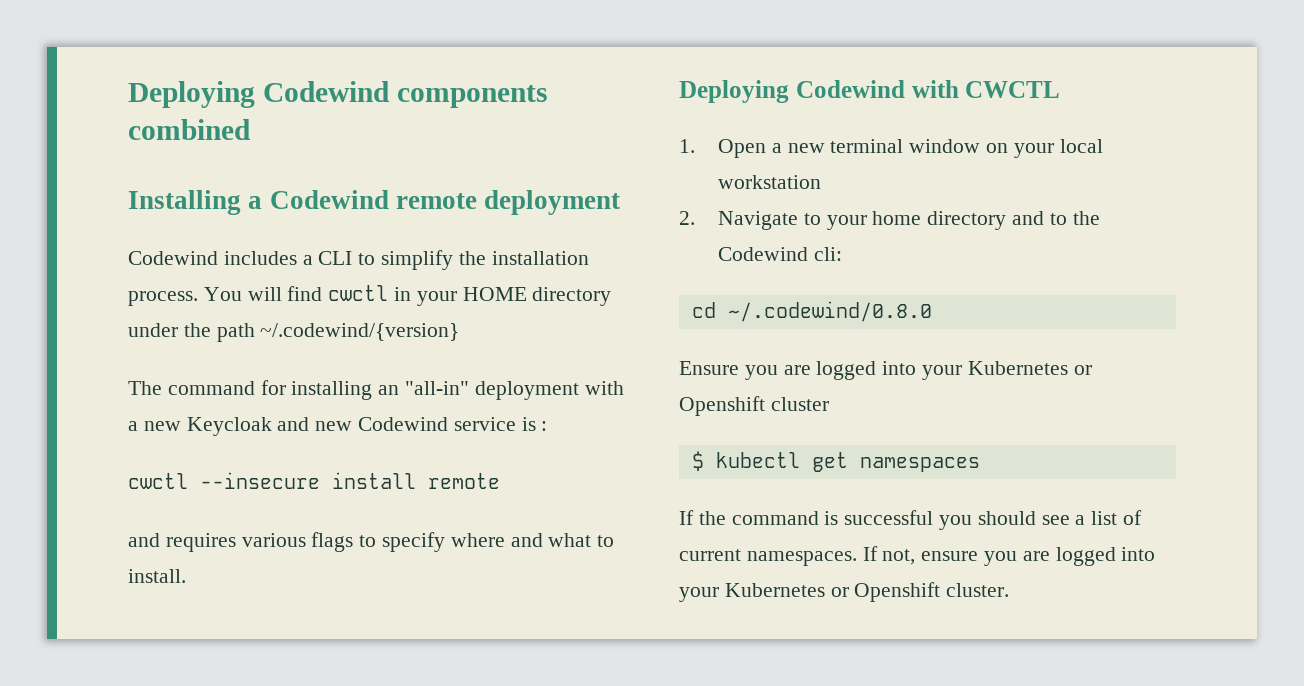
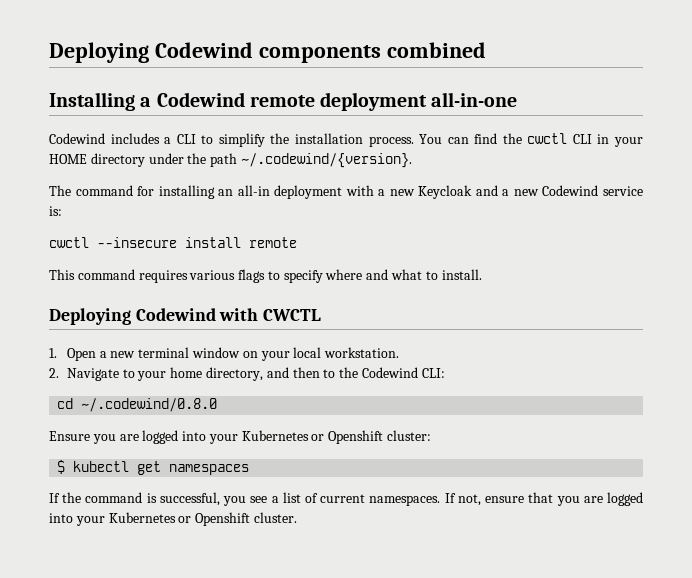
- Installing a Codewind remote deployment
+ Installing a Codewind remote deployment all-in-one
- You will find cwctl in your HOME directory under the path ~/.codewind/{version}
+ You can find the cwctl CLI in your HOME directory under the path ~/.codewind/{version}.
- The command for installing an "all-in" deployment with a new Keycloak and new Codewind service is :
+ The command for installing an all-in deployment with a new Keycloak and a new Codewind service is:
- and requires various flags to specify where and what to install.
+ This command requires various flags to specify where and what to install.
- 1. Open a new terminal window on your local workstation
+ 1. Open a new terminal window on your local workstation.
- 2. Navigate to your home directory and to the Codewind cli:
+ 2. Navigate to your home directory, and then to the Codewind CLI:
- Ensure you are logged into your Kubernetes or Openshift cluster
+ Ensure you are logged into your Kubernetes or Openshift cluster:
- If the command is successful you should see a list of current namespaces.
+ If the command is successful, you see a list of current namespaces.
- If not, ensure you are logged into your Kubernetes or Openshift cluster.
+ If not, ensure that you are logged into your Kubernetes or Openshift cluster.

